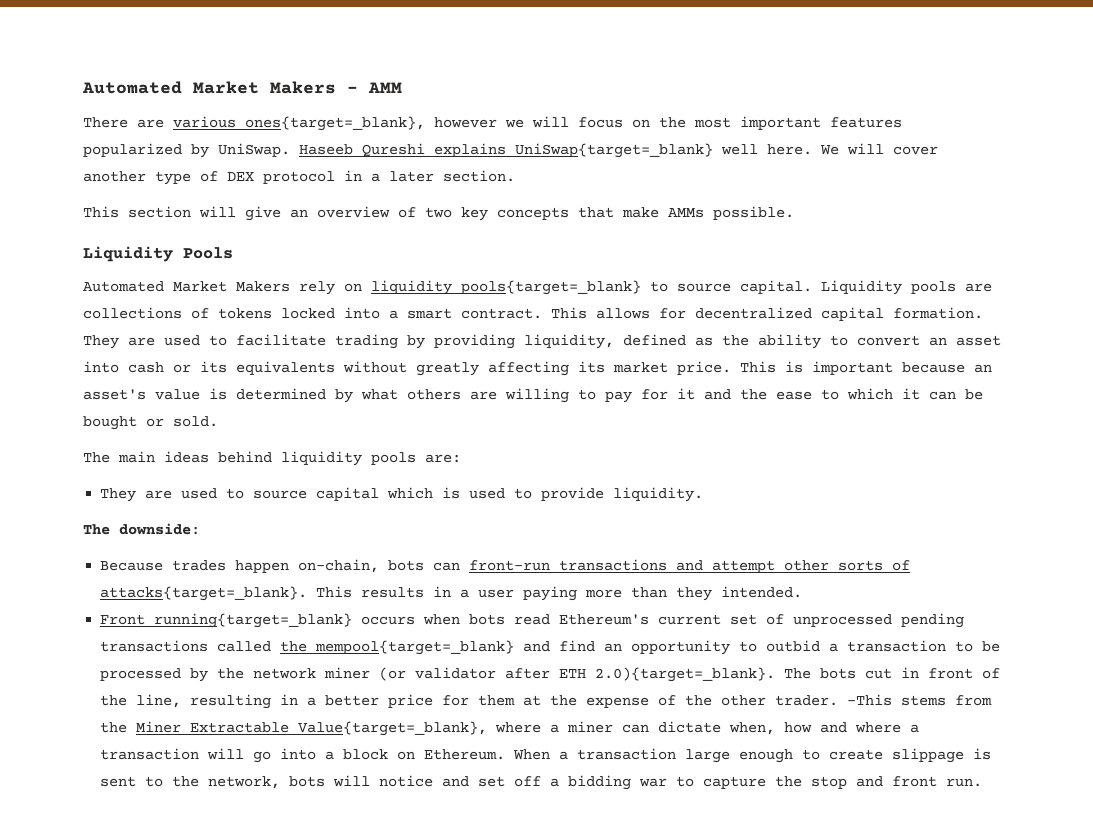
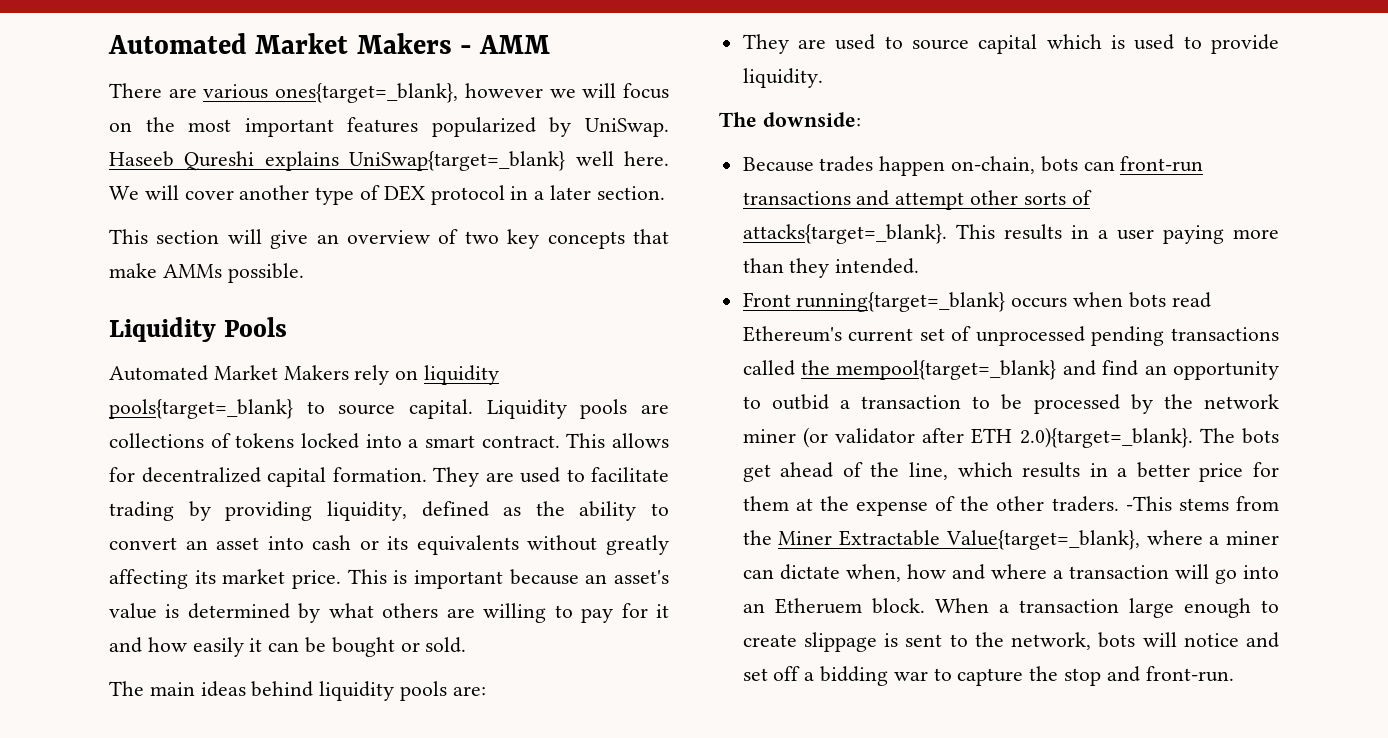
- This is important because an asset's value is determined by what others are willing to pay for it and the ease to which it can be bought or sold.
+ This is important because an asset's value is determined by what others are willing to pay for it and how easily it can be bought or sold.
- Front running{target=_blank} occurs when bots read Ethereum's current set of unprocessed pending transactions called the mempool{target=_blank} and find an opportunity to outbid a transaction to be processed by the network miner (or validator after ETH 2.0){target=_blank}. The bots cut in front of the line, resulting in a better price for them at the expense of the other trader.
+ Front running{target=_blank} occurs when bots read Ethereum's current set of unprocessed pending transactions called the mempool{target=_blank} and find an opportunity to outbid a transaction to be processed by the network miner (or validator after ETH 2.0){target=_blank}. The bots get ahead of the line, which results in a better price for them at the expense of the other traders.
- -This stems from the Miner Extractable Value{target=_blank}, where a miner can dictate when, how and where a transaction will go into a block on Ethereum.
+ -This stems from the Miner Extractable Value{target=_blank}, where a miner can dictate when, how and where a transaction will go into an Etheruem block.
- When a transaction large enough to create slippage is sent to the network, bots will notice and set off a bidding war to capture the stop and front run.
+ When a transaction large enough to create slippage is sent to the network, bots will notice and set off a bidding war to capture the stop and front-run.

